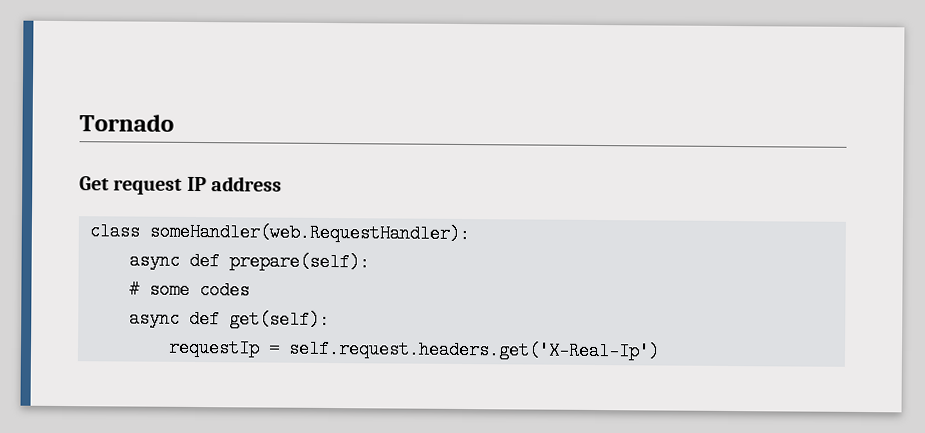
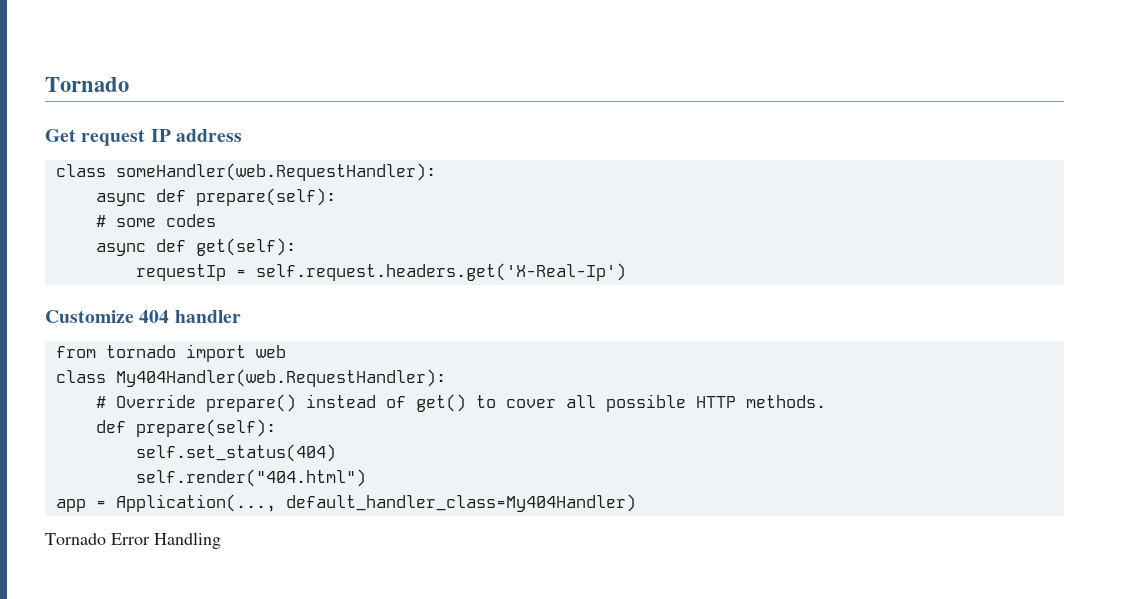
+ Customize 404 handler
+ from tornado import web
+ class My404Handler(web.RequestHandler):
+ # Override prepare() instead of get() to cover all possible HTTP methods.
+ def prepare(self):
+ self.set_status(404)
+ self.render("404.html")
+ app = Application(..., default_handler_class=My404Handler)
+ Tornado Error Handling

